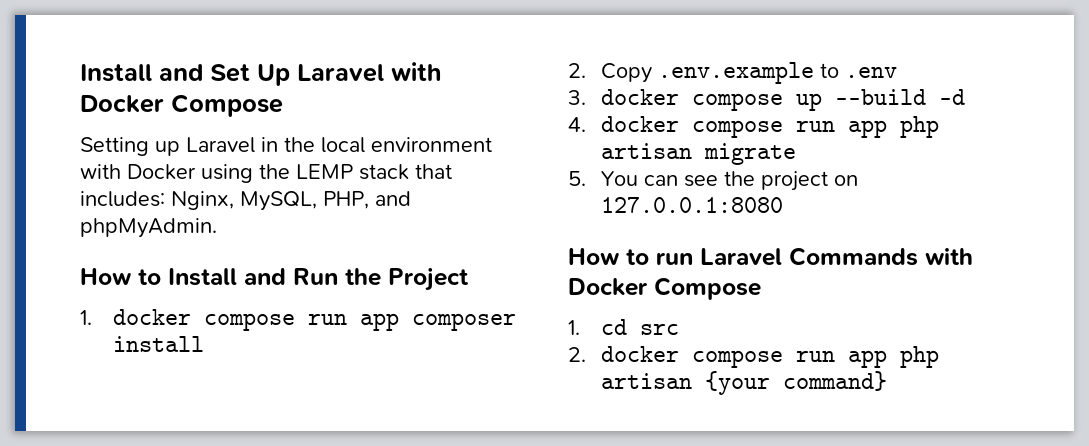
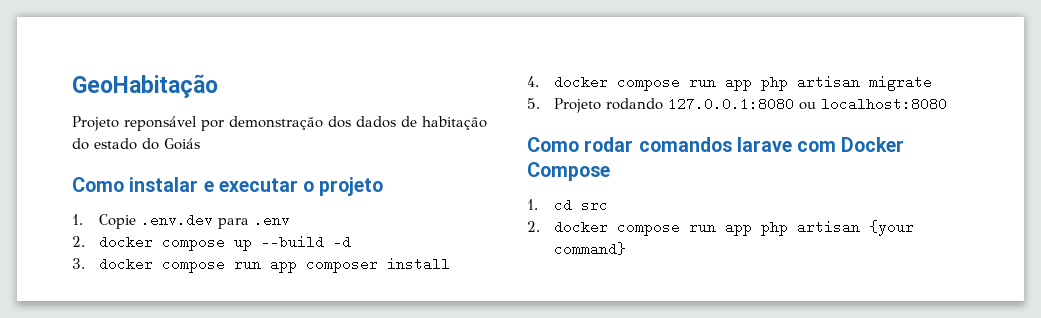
- Install and Set Up Laravel with Docker Compose
- Setting up Laravel in the local environment with Docker using the LEMP stack that includes: Nginx, MySQL, PHP, and phpMyAdmin.
- How to Install and Run the Project
- 1. docker compose run app composer install
- 2. Copy .env.example to .env
+ GeoHabitação
+ Projeto reponsável por demonstração dos dados de habitação do estado do Goiás
+ Como instalar e executar o projeto
+ 1. Copie .env.dev para .env
- 3. docker compose up --build -d
+ 2. docker compose up --build -d
+ 3. docker compose run app composer install
  4. docker compose run app php artisan migrate
- 5. You can see the project on 127.0.0.1:8080
- How to run Laravel Commands with Docker Compose
+ 5. Projeto rodando 127.0.0.1:8080 ou localhost:8080
+ Como rodar comandos larave com Docker Compose

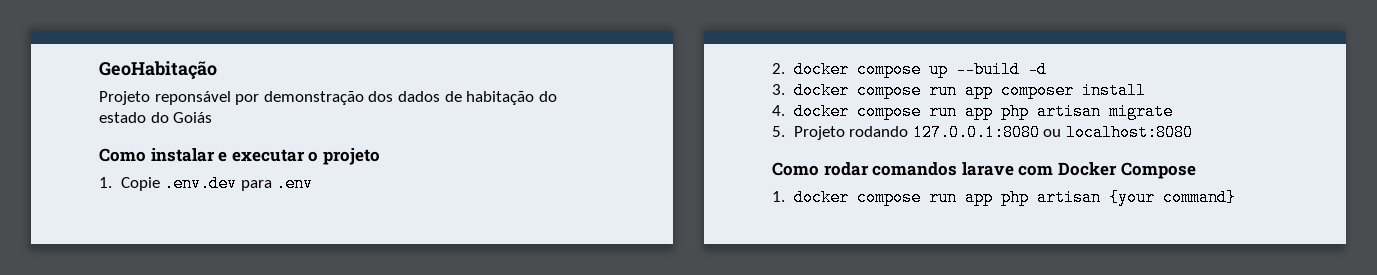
- 1. cd src
- 2. docker compose run app php artisan {your command}
+ 1. docker compose run app php artisan {your command}

